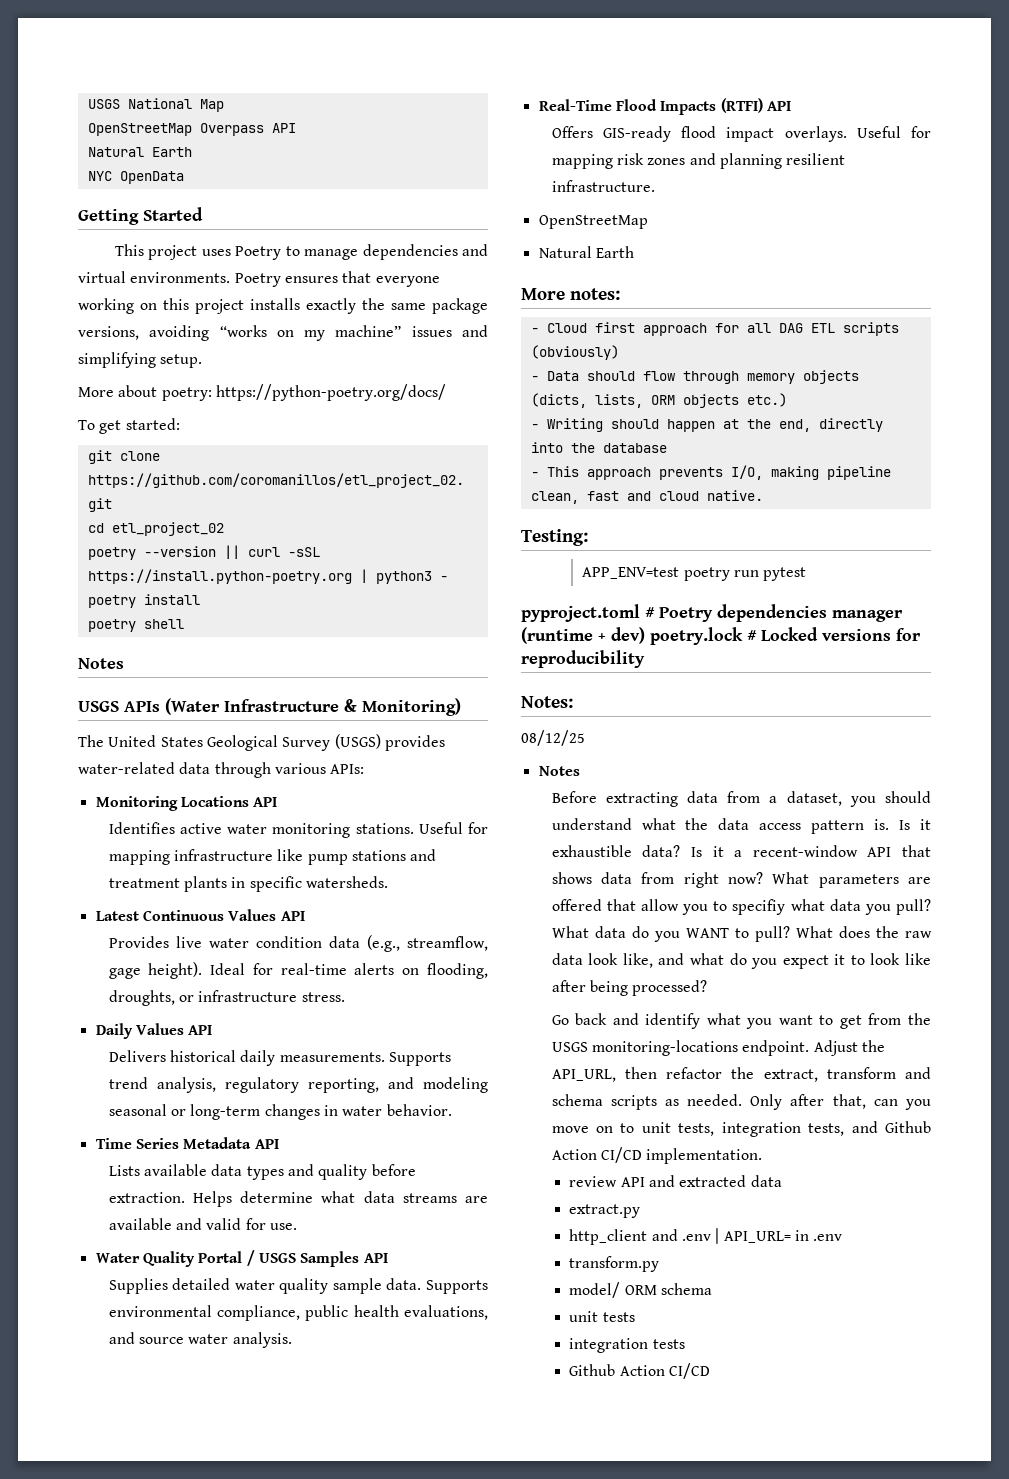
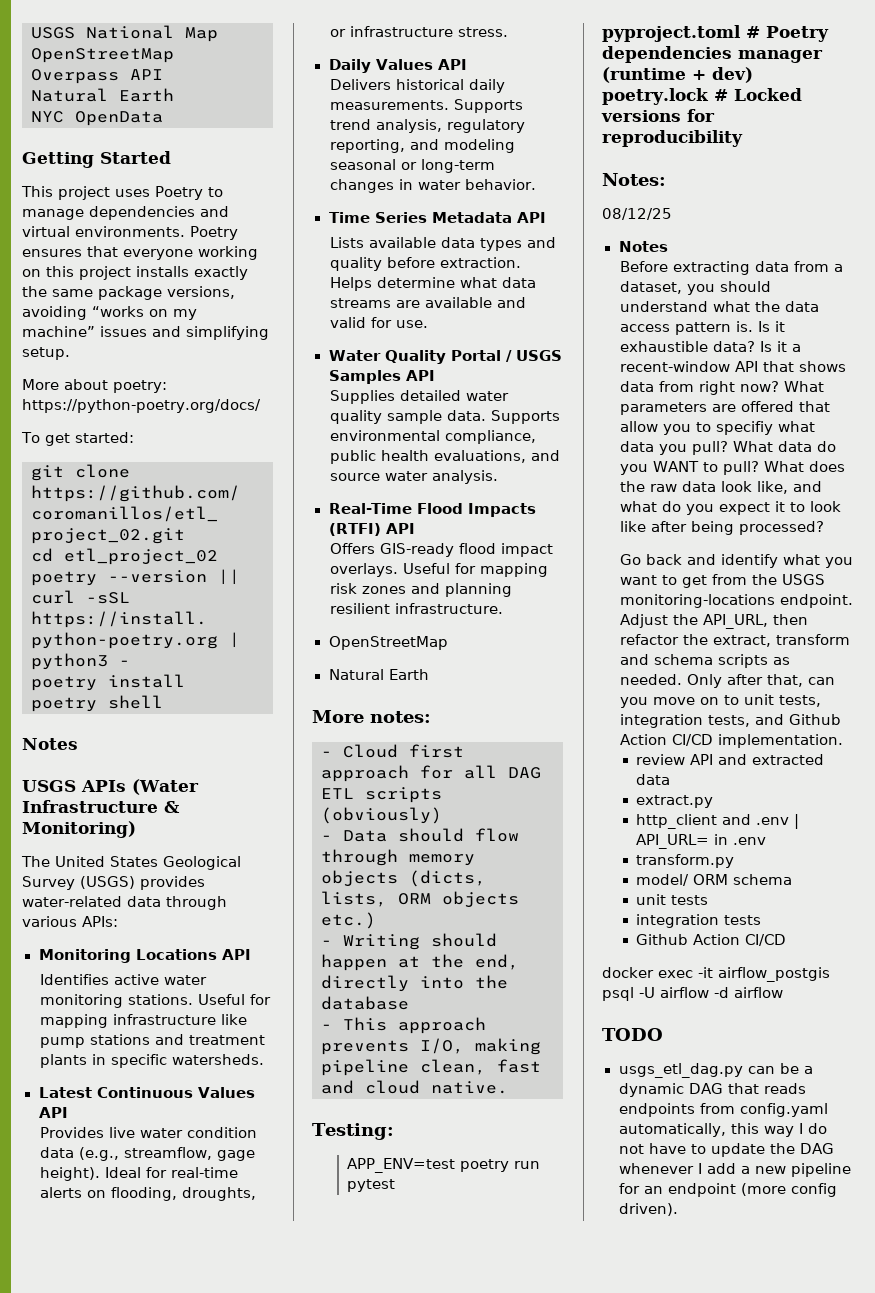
+ docker exec -it airflow_postgis psql -U airflow -d airflow
+ TODO
+ usgs_etl_dag.py can be a dynamic DAG that reads endpoints from config.yaml automatically, this way I do not have to update the DAG whenever I add a new pipeline for an endpoint (more config driven).

